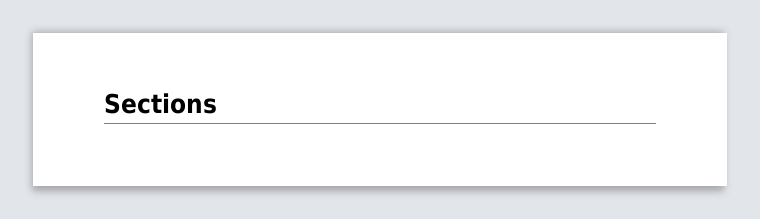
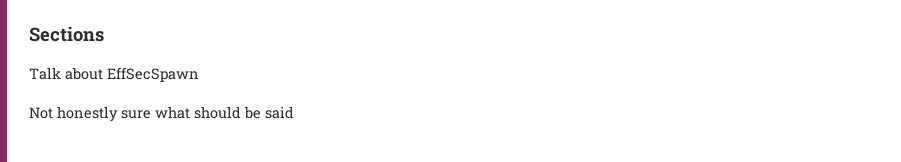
+ Talk about EffSecSpawn
+ Not honestly sure what should be said

